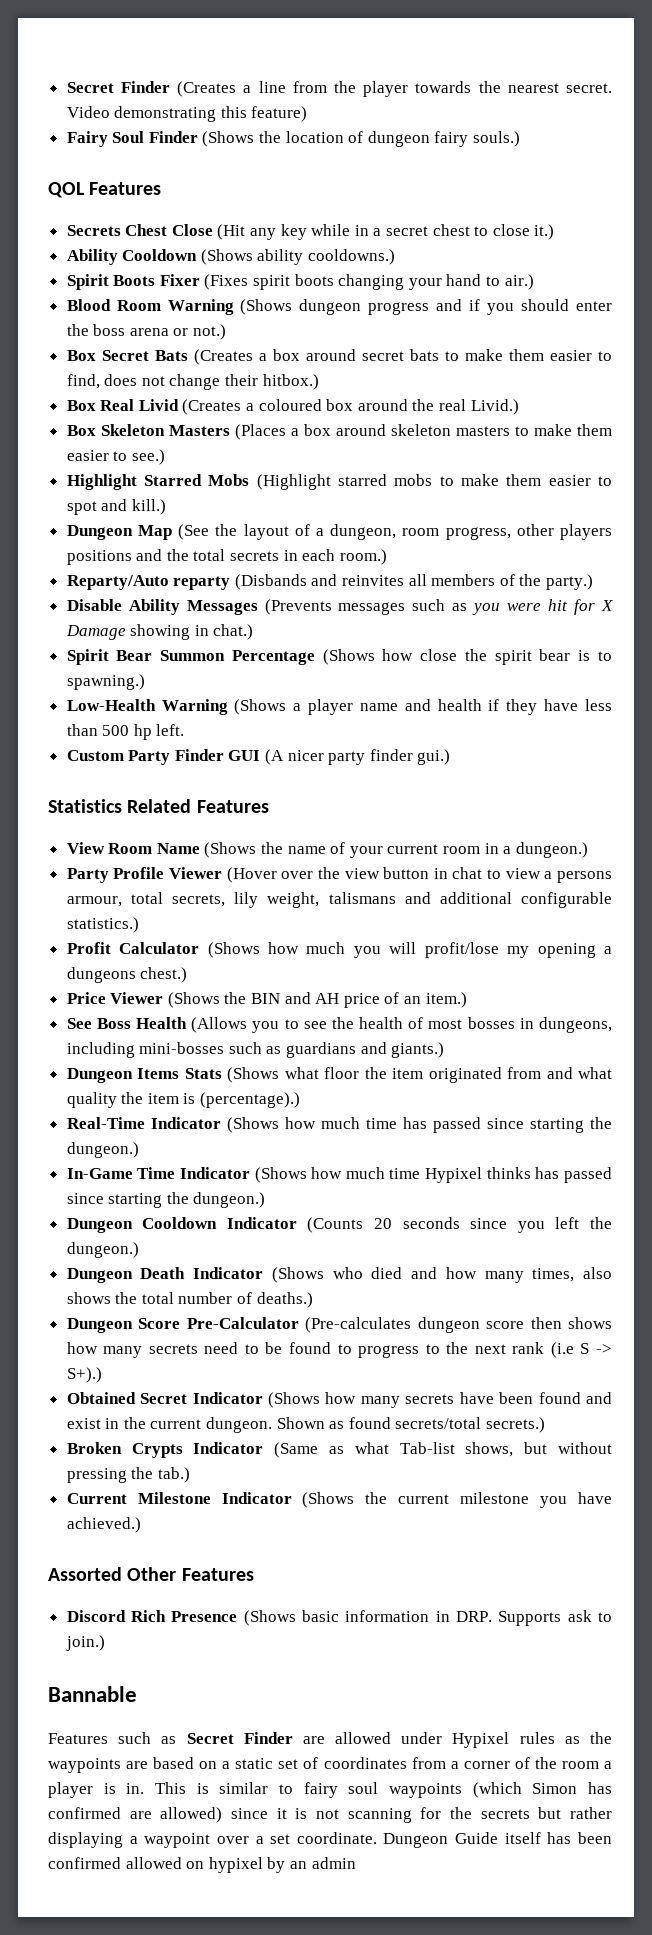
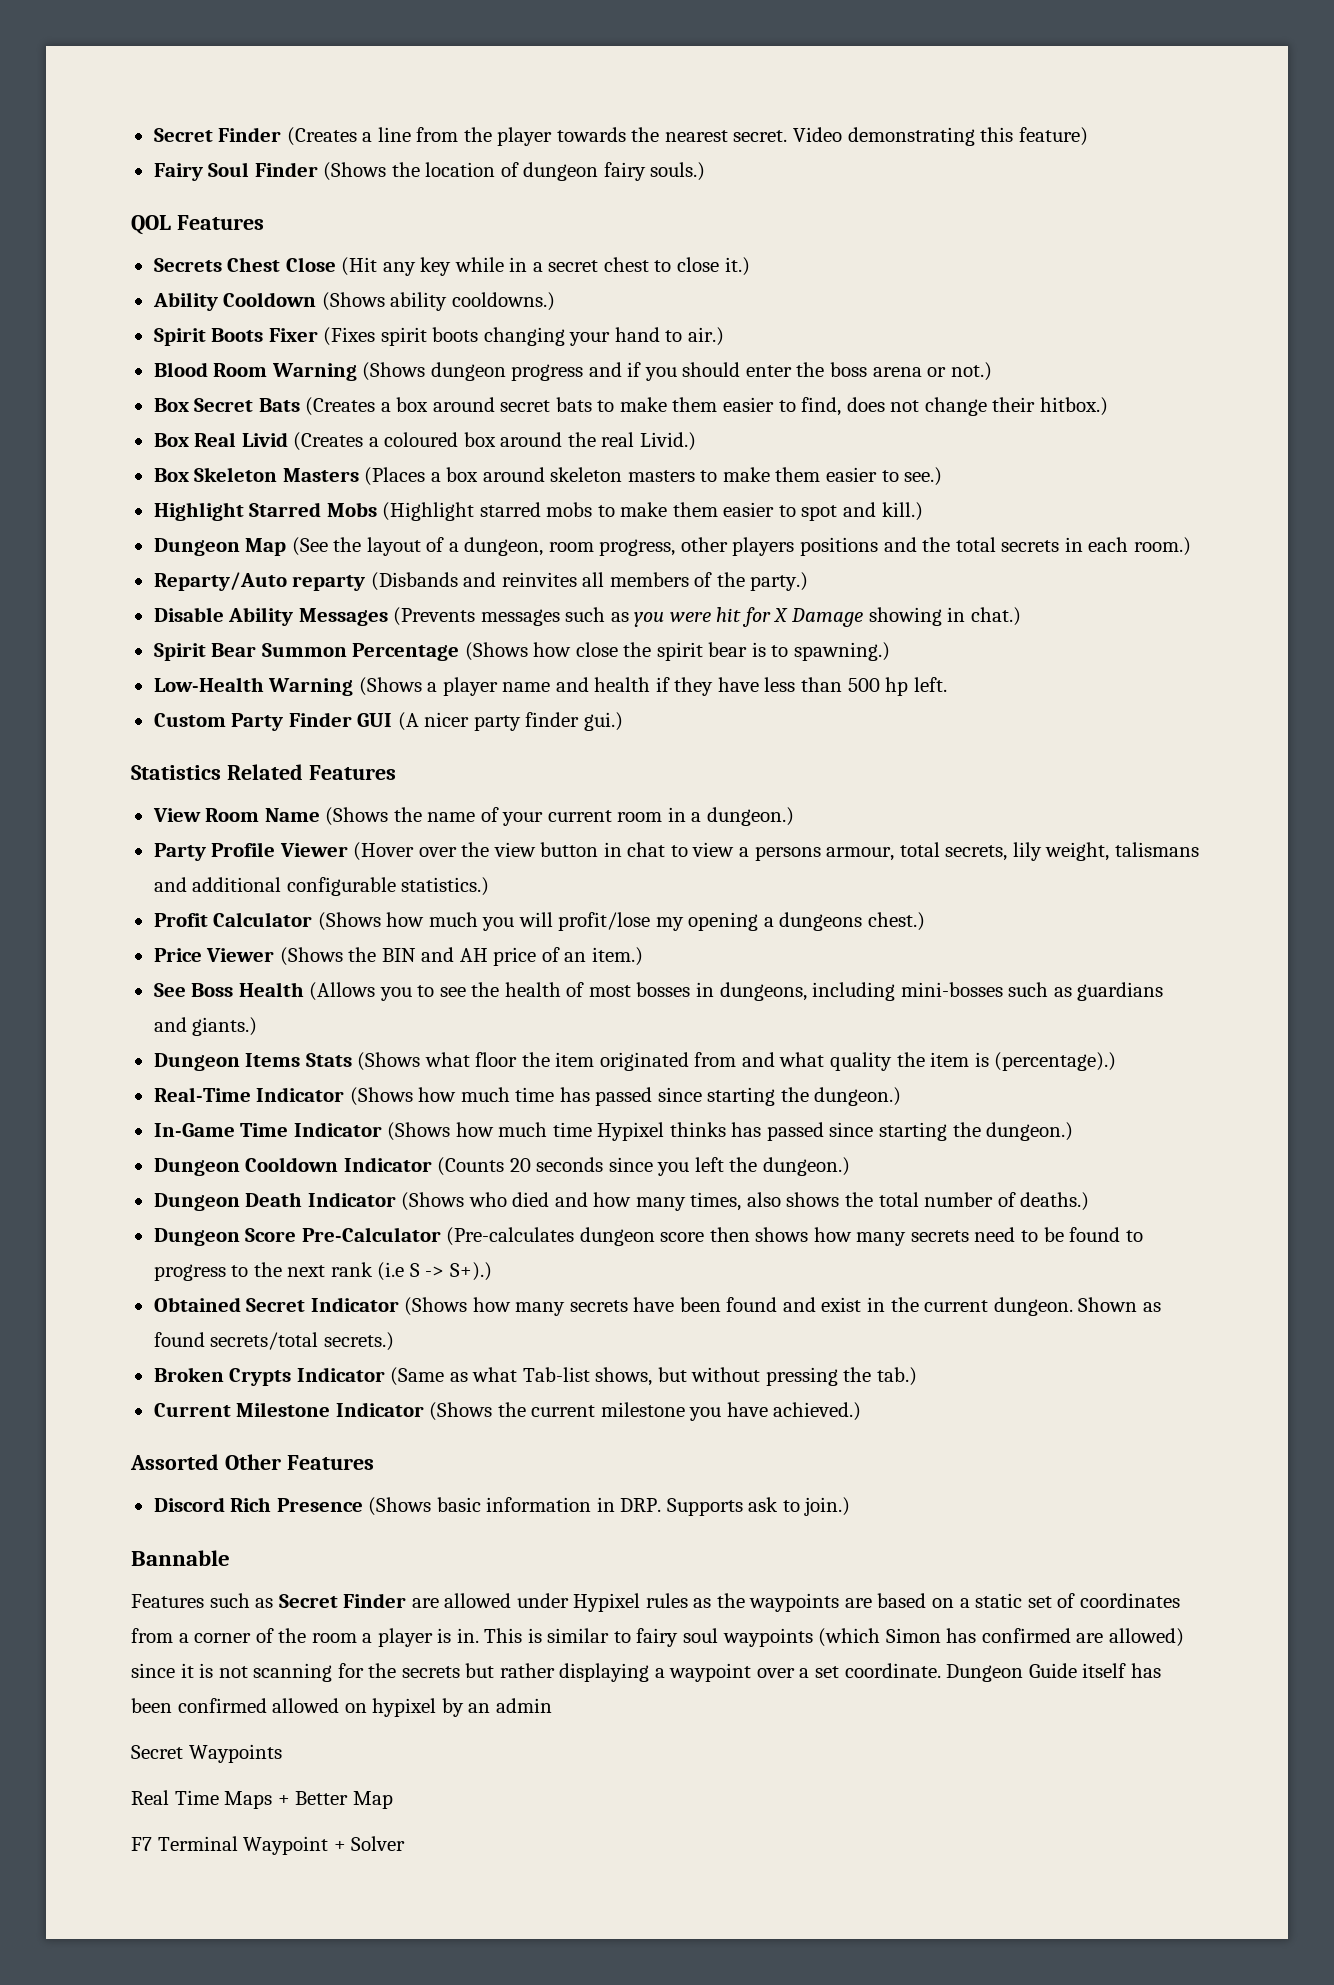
+ Secret Waypoints
+ Real Time Maps + Better Map
+ F7 Terminal Waypoint + Solver

